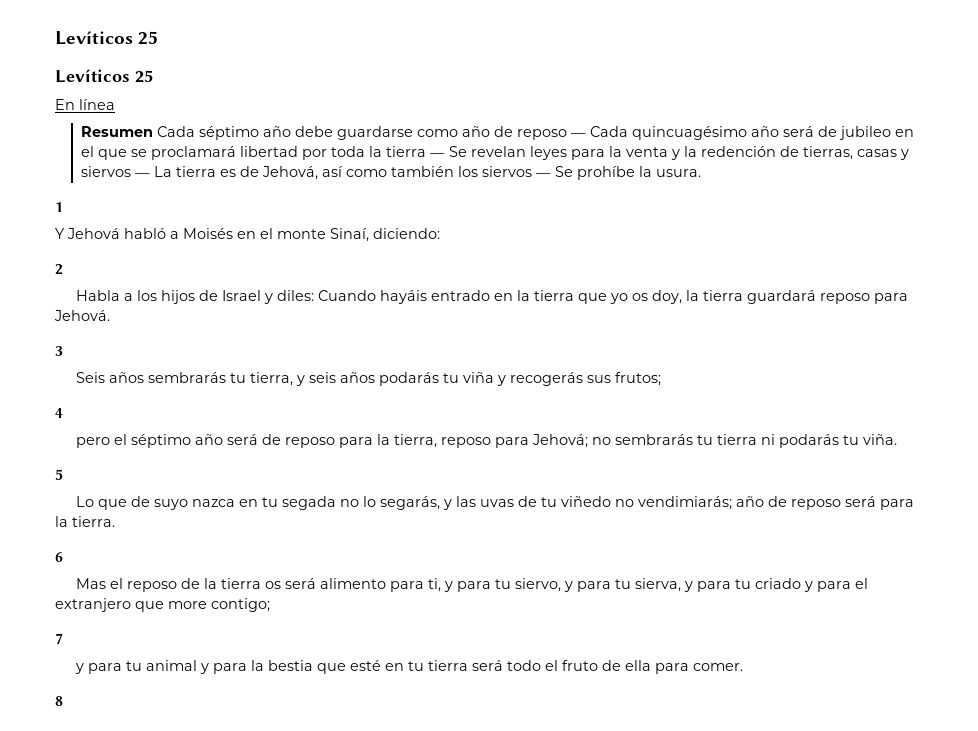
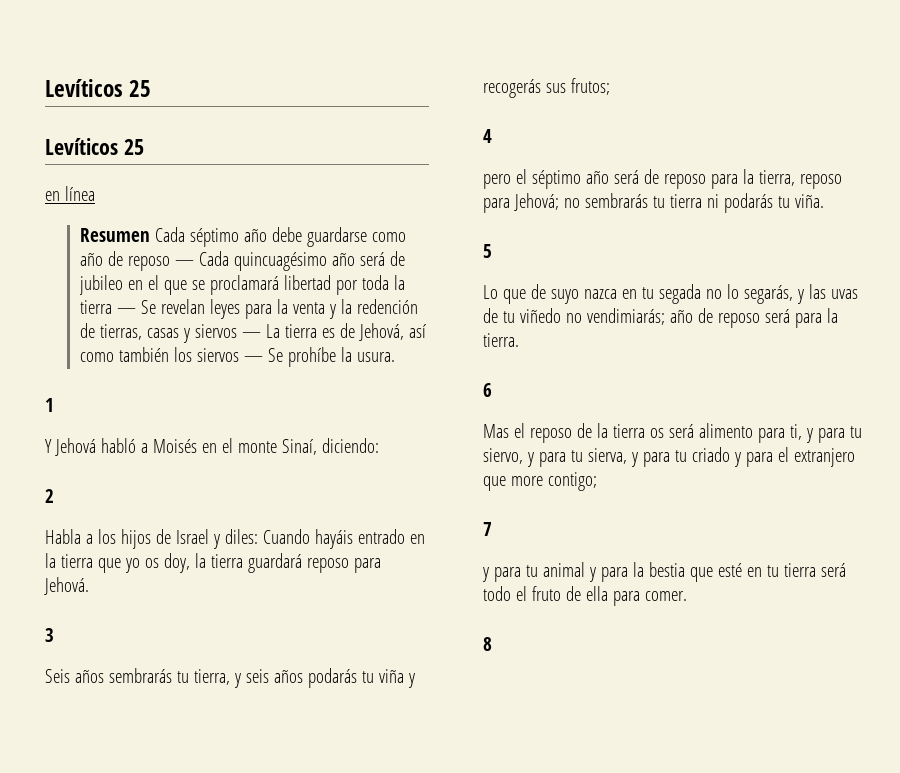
- En línea
+ en línea

